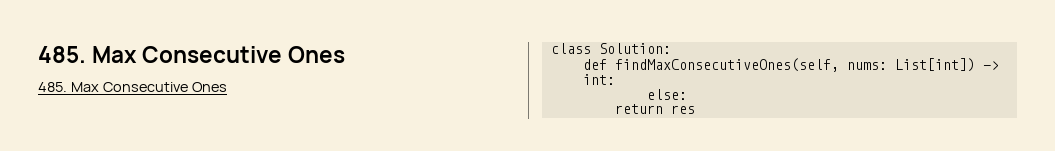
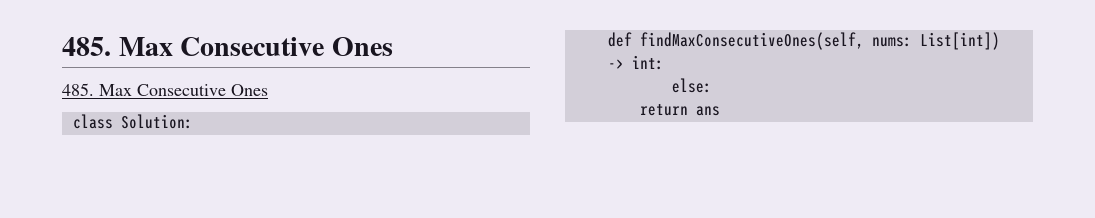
- return res
+ return ans

